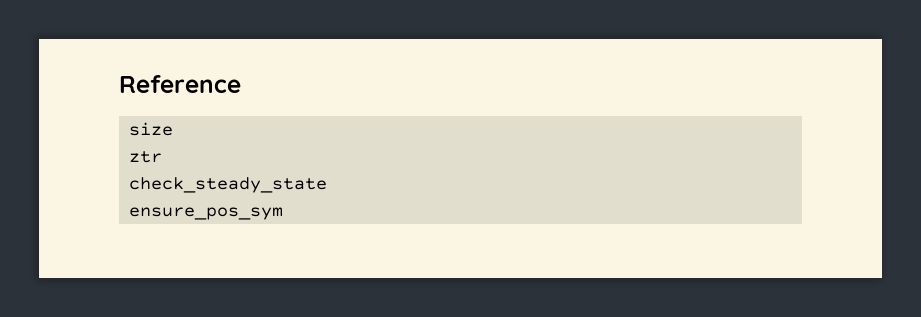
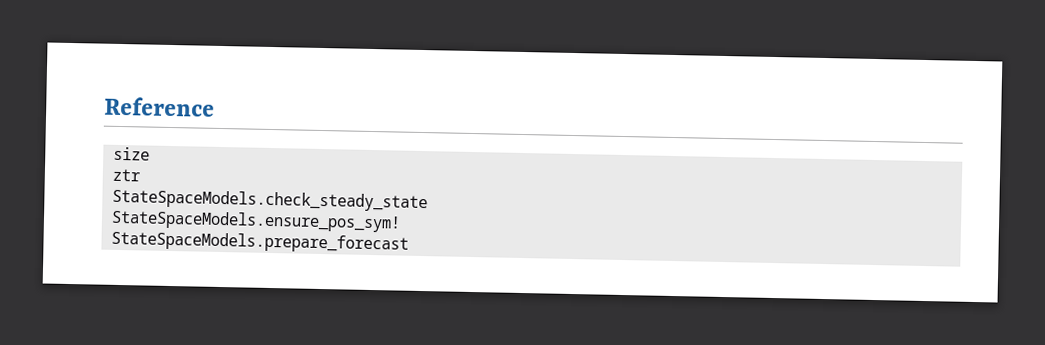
- check_steady_state
- ensure_pos_sym
+ StateSpaceModels.check_steady_state
+ StateSpaceModels.ensure_pos_sym!
+ StateSpaceModels.prepare_forecast

